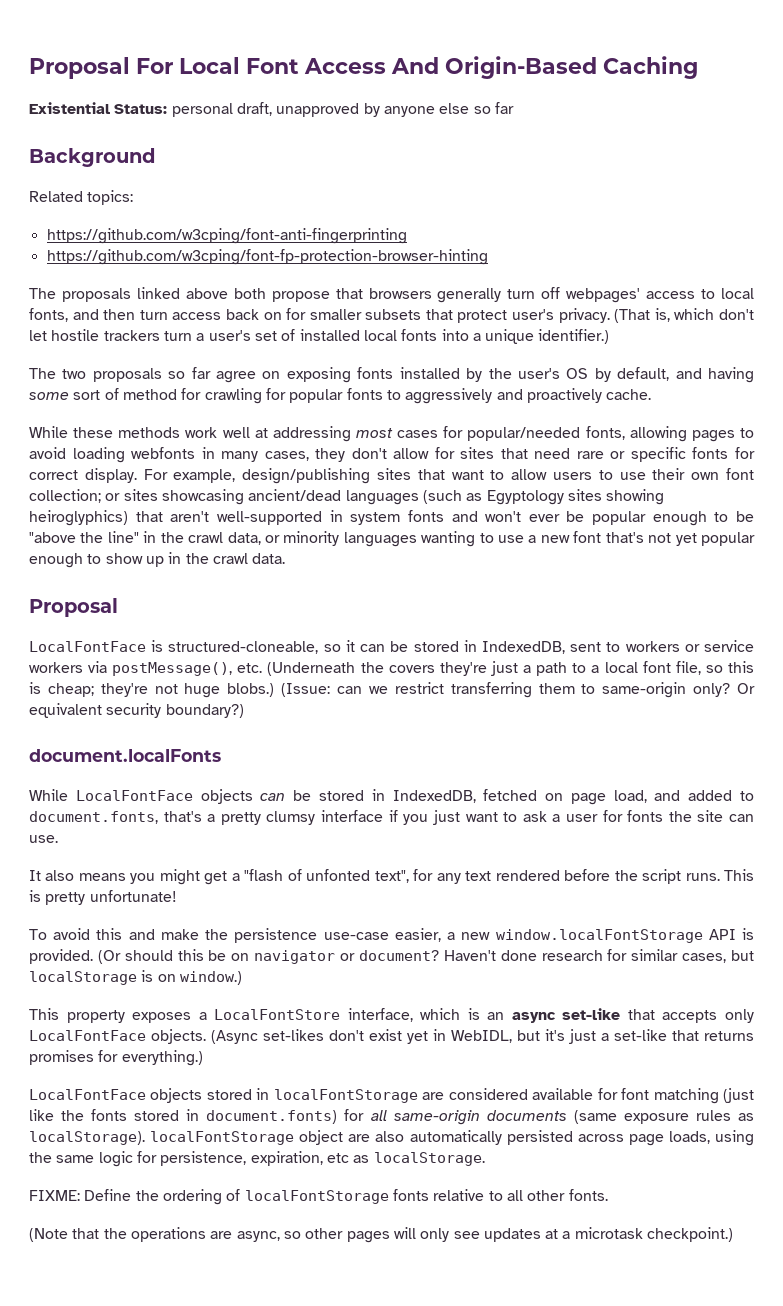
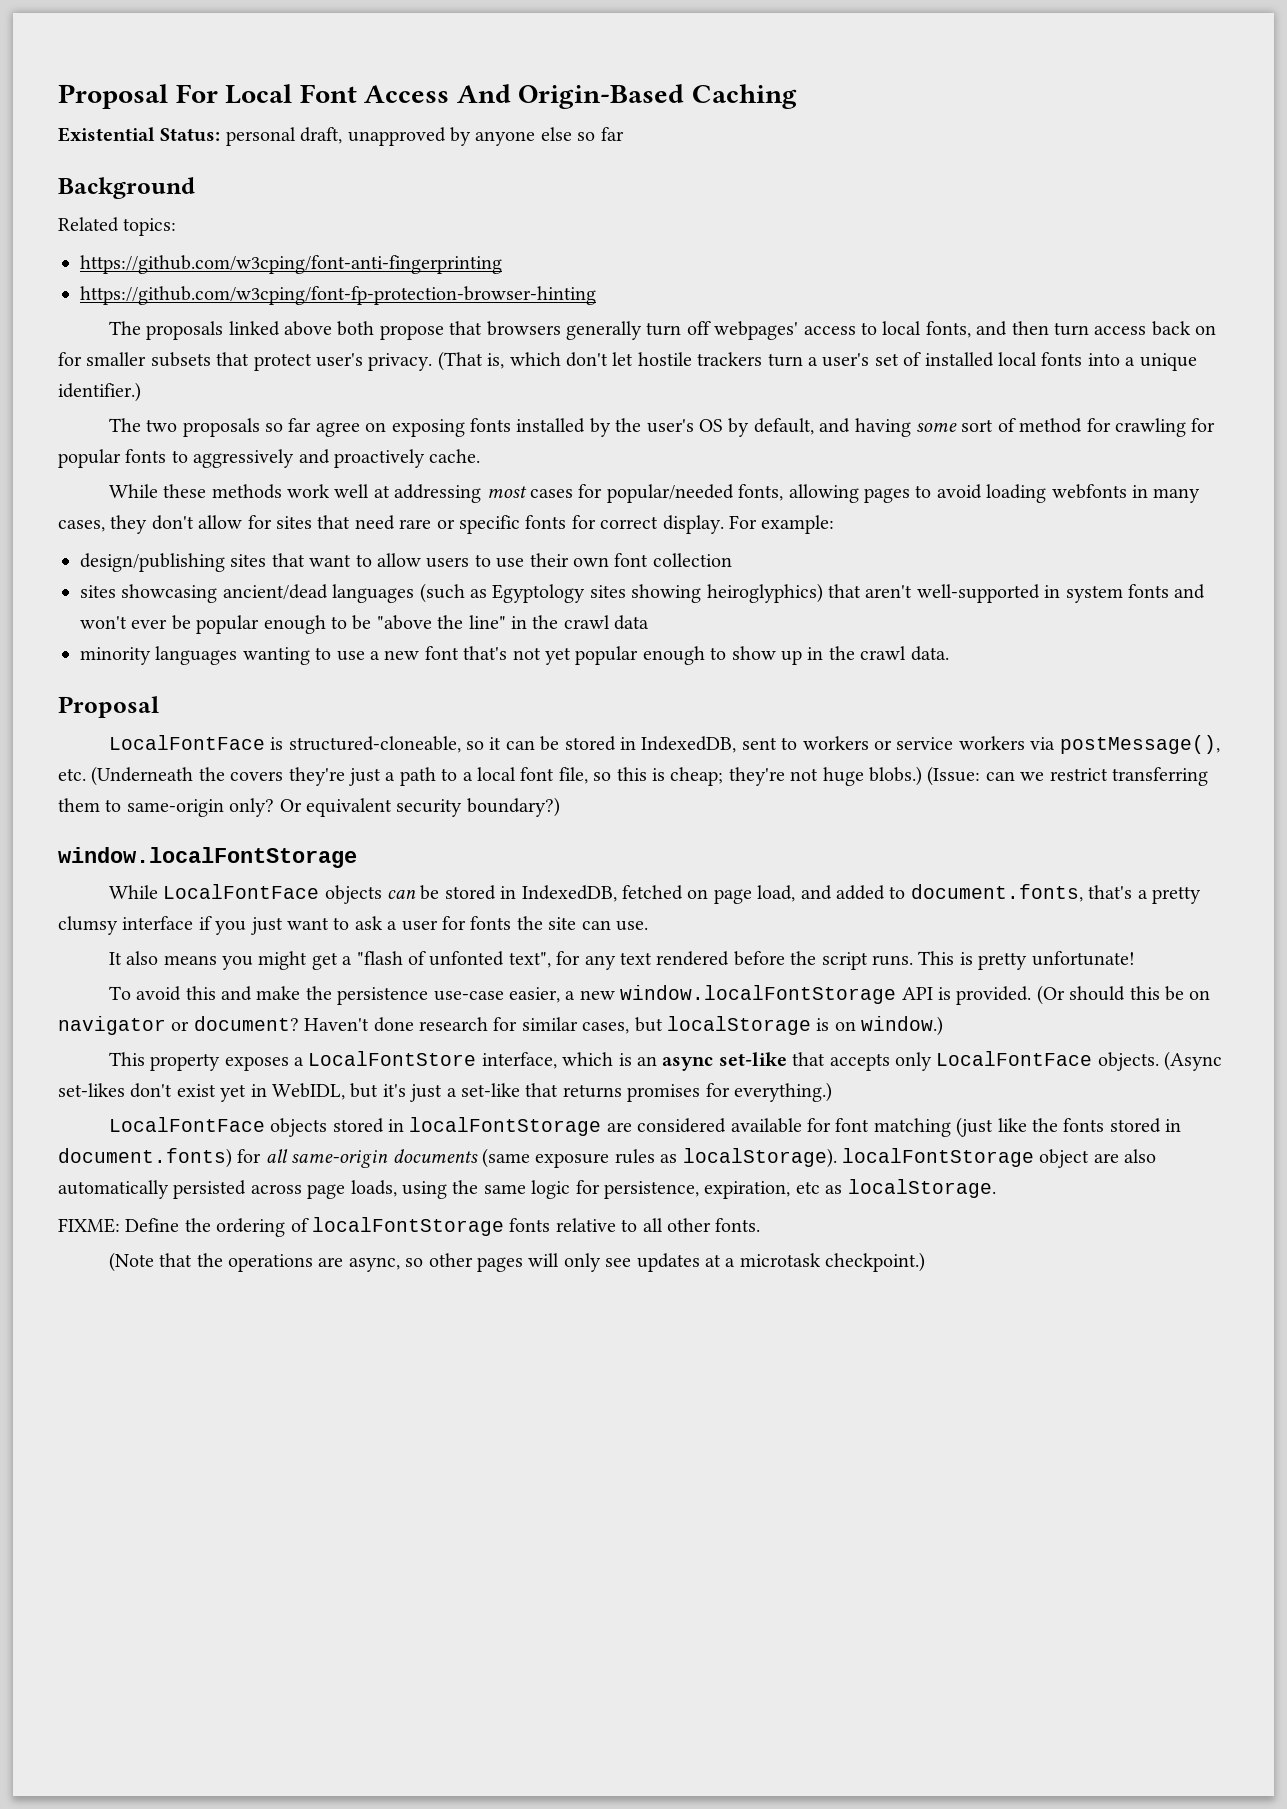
- For example, design/publishing sites that want to allow users to use their own font collection; or sites showcasing ancient/dead languages (such as Egyptology sites showing heiroglyphics) that aren't well-supported in system fonts and won't ever be popular enough to be "above the line" in the crawl data, or minority languages wanting to use a new font that's not yet popular enough to show up in the crawl data.
+ For example:
+ design/publishing sites that want to allow users to use their own font collection
+ sites showcasing ancient/dead languages (such as Egyptology sites showing heiroglyphics) that aren't well-supported in system fonts and won't ever be popular enough to be "above the line" in the crawl data
+ minority languages wanting to use a new font that's not yet popular enough to show up in the crawl data.
  Or equivalent security boundary?)
- document.localFonts
+ window.localFontStorage

